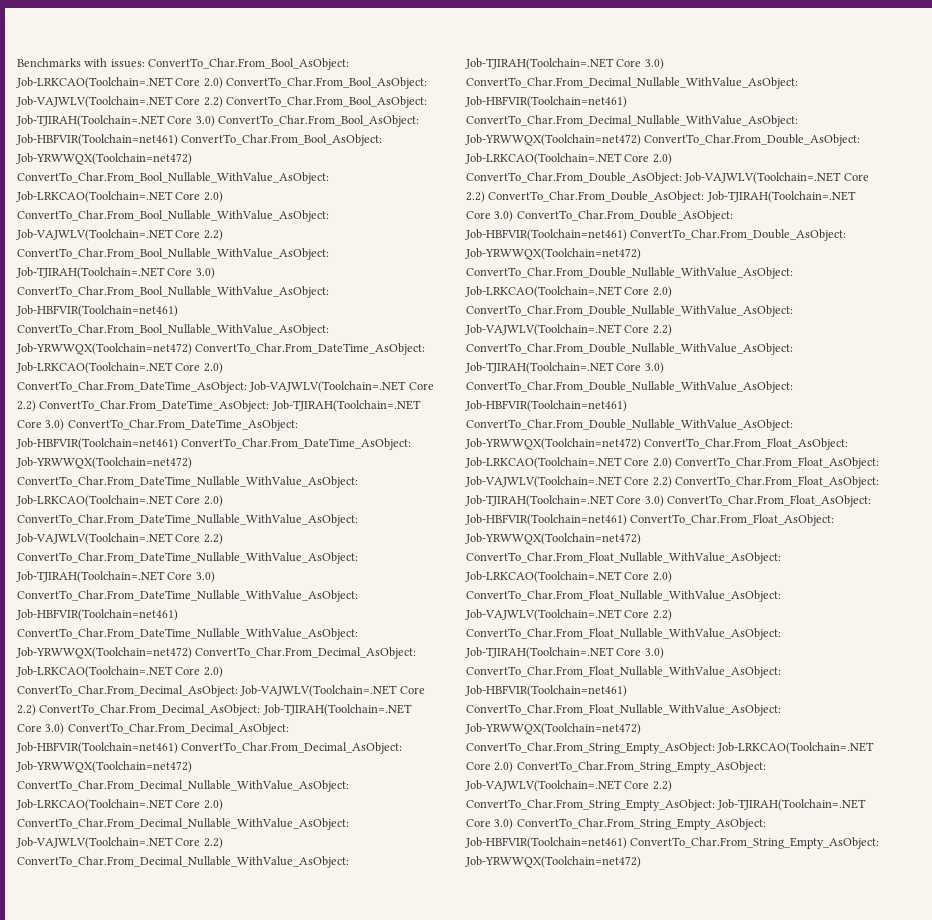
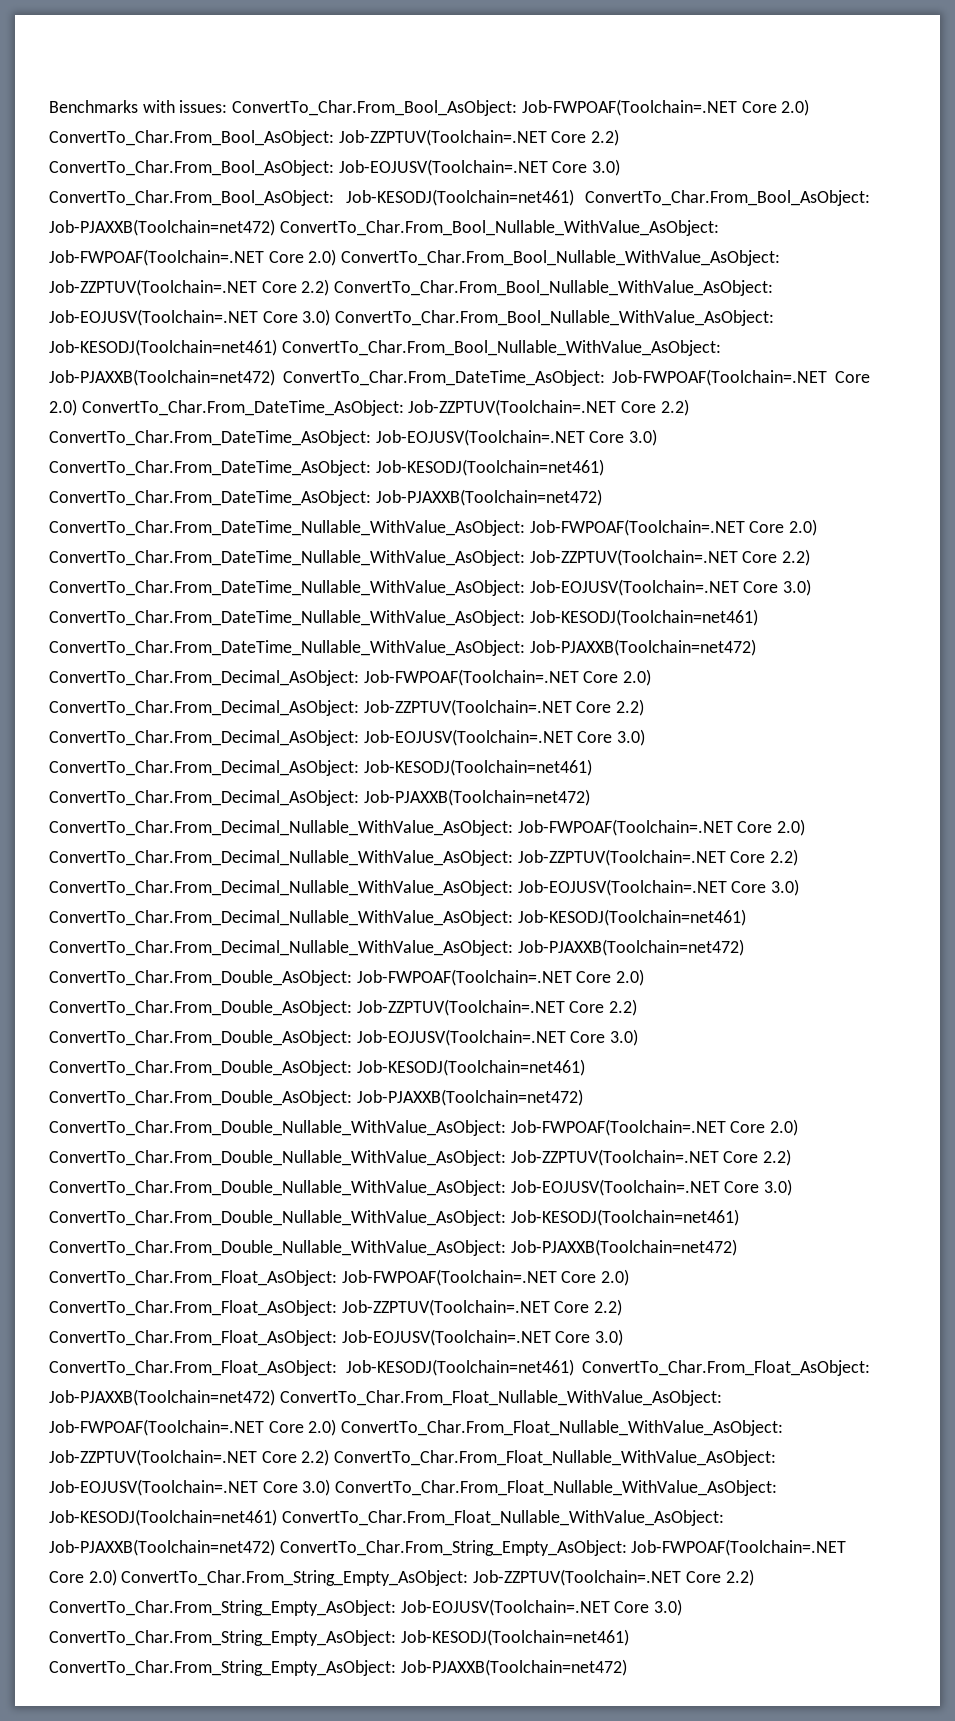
- Job-LRKCAO(Toolchain=.NET Core 2.0) ConvertTo_Char.From_Bool_AsObject:
+ Job-FWPOAF(Toolchain=.NET Core 2.0) ConvertTo_Char.From_Bool_AsObject:
- Job-VAJWLV(Toolchain=.NET Core 2.2) ConvertTo_Char.From_Bool_AsObject:
+ Job-ZZPTUV(Toolchain=.NET Core 2.2) ConvertTo_Char.From_Bool_AsObject:
- Job-TJIRAH(Toolchain=.NET Core 3.0) ConvertTo_Char.From_Bool_AsObject:
+ Job-EOJUSV(Toolchain=.NET Core 3.0) ConvertTo_Char.From_Bool_AsObject:
- Job-HBFVIR(Toolchain=net461) ConvertTo_Char.From_Bool_AsObject: Job-YRWWQX(Toolchain=net472) ConvertTo_Char.From_Bool_Nullable_WithValue_AsObject: Job-LRKCAO(Toolchain=.NET Core 2.0) ConvertTo_Char.From_Bool_Nullable_WithValue_AsObject:
+ Job-KESODJ(Toolchain=net461) ConvertTo_Char.From_Bool_AsObject: Job-PJAXXB(Toolchain=net472) ConvertTo_Char.From_Bool_Nullable_WithValue_AsObject: Job-FWPOAF(Toolchain=.NET Core 2.0) ConvertTo_Char.From_Bool_Nullable_WithValue_AsObject:
- Job-VAJWLV(Toolchain=.NET Core 2.2) ConvertTo_Char.From_Bool_Nullable_WithValue_AsObject:
+ Job-ZZPTUV(Toolchain=.NET Core 2.2) ConvertTo_Char.From_Bool_Nullable_WithValue_AsObject:
- Job-TJIRAH(Toolchain=.NET Core 3.0) ConvertTo_Char.From_Bool_Nullable_WithValue_AsObject:
+ Job-EOJUSV(Toolchain=.NET Core 3.0) ConvertTo_Char.From_Bool_Nullable_WithValue_AsObject:
- Job-HBFVIR(Toolchain=net461) ConvertTo_Char.From_Bool_Nullable_WithValue_AsObject: Job-YRWWQX(Toolchain=net472) ConvertTo_Char.From_DateTime_AsObject: Job-LRKCAO(Toolchain=.NET Core 2.0) ConvertTo_Char.From_DateTime_AsObject:
+ Job-KESODJ(Toolchain=net461) ConvertTo_Char.From_Bool_Nullable_WithValue_AsObject: Job-PJAXXB(Toolchain=net472) ConvertTo_Char.From_DateTime_AsObject: Job-FWPOAF(Toolchain=.NET Core 2.0) ConvertTo_Char.From_DateTime_AsObject:
- Job-VAJWLV(Toolchain=.NET Core 2.2) ConvertTo_Char.From_DateTime_AsObject:
+ Job-ZZPTUV(Toolchain=.NET Core 2.2) ConvertTo_Char.From_DateTime_AsObject:
- Job-TJIRAH(Toolchain=.NET Core 3.0) ConvertTo_Char.From_DateTime_AsObject:
+ Job-EOJUSV(Toolchain=.NET Core 3.0) ConvertTo_Char.From_DateTime_AsObject:
- Job-HBFVIR(Toolchain=net461) ConvertTo_Char.From_DateTime_AsObject: Job-YRWWQX(Toolchain=net472) ConvertTo_Char.From_DateTime_Nullable_WithValue_AsObject: Job-LRKCAO(Toolchain=.NET Core 2.0) ConvertTo_Char.From_DateTime_Nullable_WithValue_AsObject:
+ Job-KESODJ(Toolchain=net461) ConvertTo_Char.From_DateTime_AsObject: Job-PJAXXB(Toolchain=net472) ConvertTo_Char.From_DateTime_Nullable_WithValue_AsObject: Job-FWPOAF(Toolchain=.NET Core 2.0) ConvertTo_Char.From_DateTime_Nullable_WithValue_AsObject:
- Job-VAJWLV(Toolchain=.NET Core 2.2) ConvertTo_Char.From_DateTime_Nullable_WithValue_AsObject:
+ Job-ZZPTUV(Toolchain=.NET Core 2.2) ConvertTo_Char.From_DateTime_Nullable_WithValue_AsObject:
- Job-TJIRAH(Toolchain=.NET Core 3.0) ConvertTo_Char.From_DateTime_Nullable_WithValue_AsObject:
+ Job-EOJUSV(Toolchain=.NET Core 3.0) ConvertTo_Char.From_DateTime_Nullable_WithValue_AsObject:
- Job-HBFVIR(Toolchain=net461) ConvertTo_Char.From_DateTime_Nullable_WithValue_AsObject: Job-YRWWQX(Toolchain=net472) ConvertTo_Char.From_Decimal_AsObject: Job-LRKCAO(Toolchain=.NET Core 2.0) ConvertTo_Char.From_Decimal_AsObject:
+ Job-KESODJ(Toolchain=net461) ConvertTo_Char.From_DateTime_Nullable_WithValue_AsObject: Job-PJAXXB(Toolchain=net472) ConvertTo_Char.From_Decimal_AsObject: Job-FWPOAF(Toolchain=.NET Core 2.0) ConvertTo_Char.From_Decimal_AsObject:
- Job-VAJWLV(Toolchain=.NET Core 2.2) ConvertTo_Char.From_Decimal_AsObject:
+ Job-ZZPTUV(Toolchain=.NET Core 2.2) ConvertTo_Char.From_Decimal_AsObject:
- Job-TJIRAH(Toolchain=.NET Core 3.0) ConvertTo_Char.From_Decimal_AsObject:
+ Job-EOJUSV(Toolchain=.NET Core 3.0) ConvertTo_Char.From_Decimal_AsObject:
- Job-HBFVIR(Toolchain=net461) ConvertTo_Char.From_Decimal_AsObject: Job-YRWWQX(Toolchain=net472) ConvertTo_Char.From_Decimal_Nullable_WithValue_AsObject: Job-LRKCAO(Toolchain=.NET Core 2.0) ConvertTo_Char.From_Decimal_Nullable_WithValue_AsObject:
+ Job-KESODJ(Toolchain=net461) ConvertTo_Char.From_Decimal_AsObject: Job-PJAXXB(Toolchain=net472) ConvertTo_Char.From_Decimal_Nullable_WithValue_AsObject: Job-FWPOAF(Toolchain=.NET Core 2.0) ConvertTo_Char.From_Decimal_Nullable_WithValue_AsObject:
- Job-VAJWLV(Toolchain=.NET Core 2.2) ConvertTo_Char.From_Decimal_Nullable_WithValue_AsObject:
+ Job-ZZPTUV(Toolchain=.NET Core 2.2) ConvertTo_Char.From_Decimal_Nullable_WithValue_AsObject:
- Job-TJIRAH(Toolchain=.NET Core 3.0) ConvertTo_Char.From_Decimal_Nullable_WithValue_AsObject:
+ Job-EOJUSV(Toolchain=.NET Core 3.0) ConvertTo_Char.From_Decimal_Nullable_WithValue_AsObject:
- Job-HBFVIR(Toolchain=net461) ConvertTo_Char.From_Decimal_Nullable_WithValue_AsObject: Job-YRWWQX(Toolchain=net472) ConvertTo_Char.From_Double_AsObject: Job-LRKCAO(Toolchain=.NET Core 2.0) ConvertTo_Char.From_Double_AsObject:
+ Job-KESODJ(Toolchain=net461) ConvertTo_Char.From_Decimal_Nullable_WithValue_AsObject: Job-PJAXXB(Toolchain=net472) ConvertTo_Char.From_Double_AsObject: Job-FWPOAF(Toolchain=.NET Core 2.0) ConvertTo_Char.From_Double_AsObject:
- Job-VAJWLV(Toolchain=.NET Core 2.2) ConvertTo_Char.From_Double_AsObject:
+ Job-ZZPTUV(Toolchain=.NET Core 2.2) ConvertTo_Char.From_Double_AsObject:
- Job-TJIRAH(Toolchain=.NET Core 3.0) ConvertTo_Char.From_Double_AsObject:
+ Job-EOJUSV(Toolchain=.NET Core 3.0) ConvertTo_Char.From_Double_AsObject:
- Job-HBFVIR(Toolchain=net461) ConvertTo_Char.From_Double_AsObject: Job-YRWWQX(Toolchain=net472) ConvertTo_Char.From_Double_Nullable_WithValue_AsObject: Job-LRKCAO(Toolchain=.NET Core 2.0) ConvertTo_Char.From_Double_Nullable_WithValue_AsObject:
+ Job-KESODJ(Toolchain=net461) ConvertTo_Char.From_Double_AsObject: Job-PJAXXB(Toolchain=net472) ConvertTo_Char.From_Double_Nullable_WithValue_AsObject: Job-FWPOAF(Toolchain=.NET Core 2.0) ConvertTo_Char.From_Double_Nullable_WithValue_AsObject:
- Job-VAJWLV(Toolchain=.NET Core 2.2) ConvertTo_Char.From_Double_Nullable_WithValue_AsObject:
+ Job-ZZPTUV(Toolchain=.NET Core 2.2) ConvertTo_Char.From_Double_Nullable_WithValue_AsObject:
- Job-TJIRAH(Toolchain=.NET Core 3.0) ConvertTo_Char.From_Double_Nullable_WithValue_AsObject:
+ Job-EOJUSV(Toolchain=.NET Core 3.0) ConvertTo_Char.From_Double_Nullable_WithValue_AsObject:
- Job-HBFVIR(Toolchain=net461) ConvertTo_Char.From_Double_Nullable_WithValue_AsObject: Job-YRWWQX(Toolchain=net472) ConvertTo_Char.From_Float_AsObject: Job-LRKCAO(Toolchain=.NET Core 2.0) ConvertTo_Char.From_Float_AsObject:
+ Job-KESODJ(Toolchain=net461) ConvertTo_Char.From_Double_Nullable_WithValue_AsObject: Job-PJAXXB(Toolchain=net472) ConvertTo_Char.From_Float_AsObject: Job-FWPOAF(Toolchain=.NET Core 2.0) ConvertTo_Char.From_Float_AsObject:
- Job-VAJWLV(Toolchain=.NET Core 2.2) ConvertTo_Char.From_Float_AsObject:
+ Job-ZZPTUV(Toolchain=.NET Core 2.2) ConvertTo_Char.From_Float_AsObject:
- Job-TJIRAH(Toolchain=.NET Core 3.0) ConvertTo_Char.From_Float_AsObject:
+ Job-EOJUSV(Toolchain=.NET Core 3.0) ConvertTo_Char.From_Float_AsObject:
- Job-HBFVIR(Toolchain=net461) ConvertTo_Char.From_Float_AsObject: Job-YRWWQX(Toolchain=net472) ConvertTo_Char.From_Float_Nullable_WithValue_AsObject: Job-LRKCAO(Toolchain=.NET Core 2.0) ConvertTo_Char.From_Float_Nullable_WithValue_AsObject:
+ Job-KESODJ(Toolchain=net461) ConvertTo_Char.From_Float_AsObject: Job-PJAXXB(Toolchain=net472) ConvertTo_Char.From_Float_Nullable_WithValue_AsObject: Job-FWPOAF(Toolchain=.NET Core 2.0) ConvertTo_Char.From_Float_Nullable_WithValue_AsObject:
- Job-VAJWLV(Toolchain=.NET Core 2.2) ConvertTo_Char.From_Float_Nullable_WithValue_AsObject:
+ Job-ZZPTUV(Toolchain=.NET Core 2.2) ConvertTo_Char.From_Float_Nullable_WithValue_AsObject:
- Job-TJIRAH(Toolchain=.NET Core 3.0) ConvertTo_Char.From_Float_Nullable_WithValue_AsObject:
+ Job-EOJUSV(Toolchain=.NET Core 3.0) ConvertTo_Char.From_Float_Nullable_WithValue_AsObject:
- Job-HBFVIR(Toolchain=net461) ConvertTo_Char.From_Float_Nullable_WithValue_AsObject: Job-YRWWQX(Toolchain=net472) ConvertTo_Char.From_String_Empty_AsObject: Job-LRKCAO(Toolchain=.NET Core 2.0) ConvertTo_Char.From_String_Empty_AsObject:
+ Job-KESODJ(Toolchain=net461) ConvertTo_Char.From_Float_Nullable_WithValue_AsObject: Job-PJAXXB(Toolchain=net472) ConvertTo_Char.From_String_Empty_AsObject: Job-FWPOAF(Toolchain=.NET Core 2.0) ConvertTo_Char.From_String_Empty_AsObject:
- Job-VAJWLV(Toolchain=.NET Core 2.2) ConvertTo_Char.From_String_Empty_AsObject:
+ Job-ZZPTUV(Toolchain=.NET Core 2.2) ConvertTo_Char.From_String_Empty_AsObject:
- Job-TJIRAH(Toolchain=.NET Core 3.0) ConvertTo_Char.From_String_Empty_AsObject:
+ Job-EOJUSV(Toolchain=.NET Core 3.0) ConvertTo_Char.From_String_Empty_AsObject:
- Job-HBFVIR(Toolchain=net461) ConvertTo_Char.From_String_Empty_AsObject: Job-YRWWQX(Toolchain=net472)
+ Job-KESODJ(Toolchain=net461) ConvertTo_Char.From_String_Empty_AsObject: Job-PJAXXB(Toolchain=net472)

